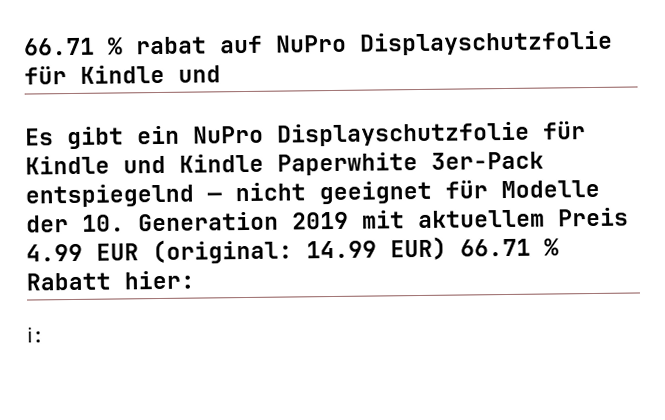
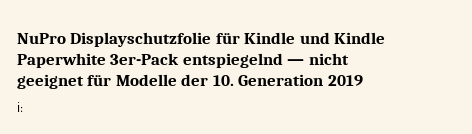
- 66.71 % rabat auf NuPro Displayschutzfolie für Kindle und
- Es gibt ein NuPro Displayschutzfolie für Kindle und Kindle Paperwhite 3er-Pack entspiegelnd — nicht geeignet für Modelle der 10. Generation 2019 mit aktuellem Preis 4.99 EUR (original: 14.99 EUR) 66.71 % Rabatt hier:
+ NuPro Displayschutzfolie für Kindle und Kindle Paperwhite 3er-Pack entspiegelnd — nicht geeignet für Modelle der 10. Generation 2019

